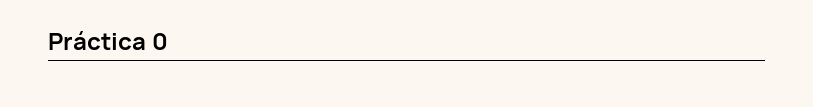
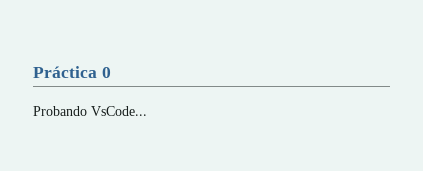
+ Probando VsCode...

